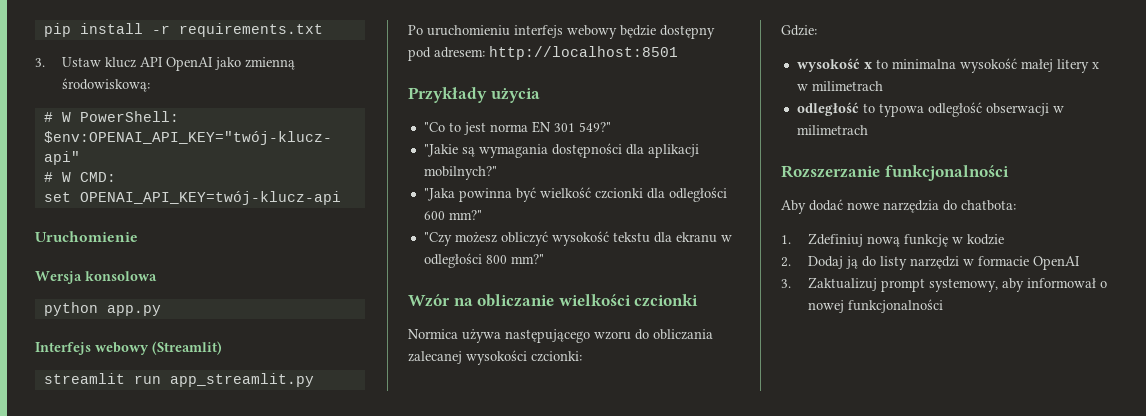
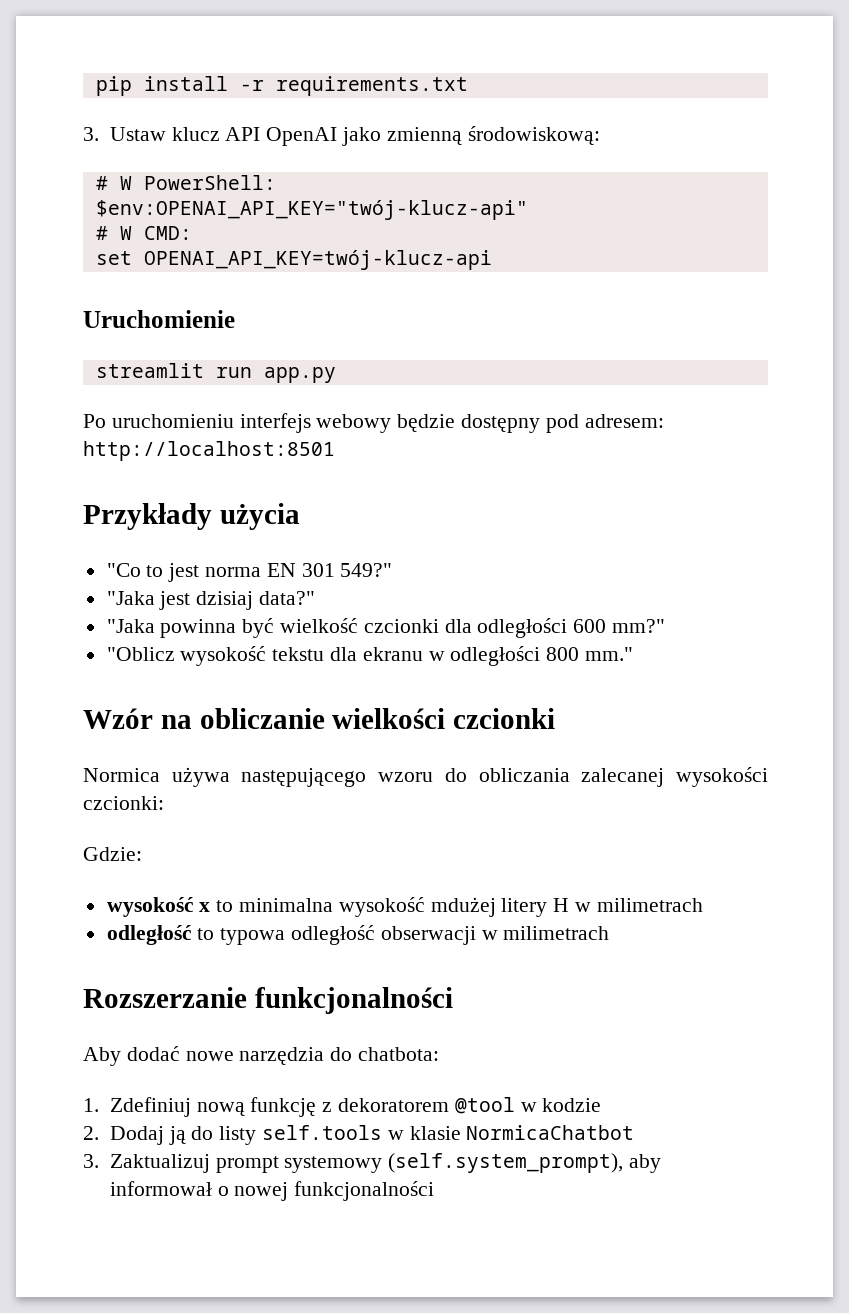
- Wersja konsolowa
- python app.py
- Interfejs webowy (Streamlit)
- streamlit run app_streamlit.py
+ streamlit run app.py
- "Jakie są wymagania dostępności dla aplikacji mobilnych?"
+ "Jaka jest dzisiaj data?"
- "Czy możesz obliczyć wysokość tekstu dla ekranu w odległości 800 mm?"
+ "Oblicz wysokość tekstu dla ekranu w odległości 800 mm."
- wysokość x to minimalna wysokość małej litery x w milimetrach
+ wysokość x to minimalna wysokość mdużej litery H w milimetrach
- 1. Zdefiniuj nową funkcję w kodzie
+ 1. Zdefiniuj nową funkcję z dekoratorem @tool w kodzie
- 2. Dodaj ją do listy narzędzi w formacie OpenAI
+ 2. Dodaj ją do listy self.tools w klasie NormicaChatbot
- 3. Zaktualizuj prompt systemowy, aby informował o nowej funkcjonalności
+ 3. Zaktualizuj prompt systemowy (self.system_prompt), aby informował o nowej funkcjonalności

